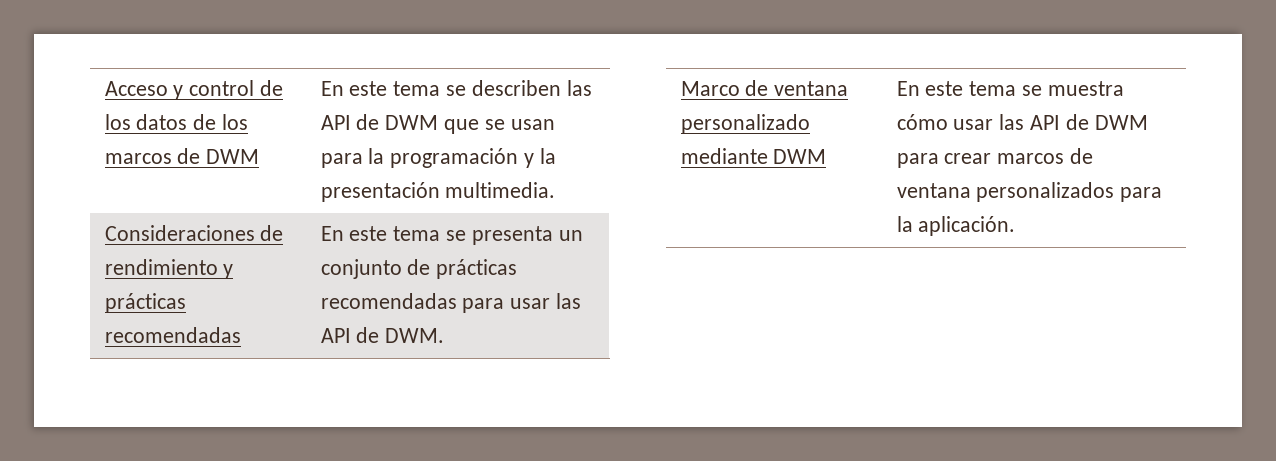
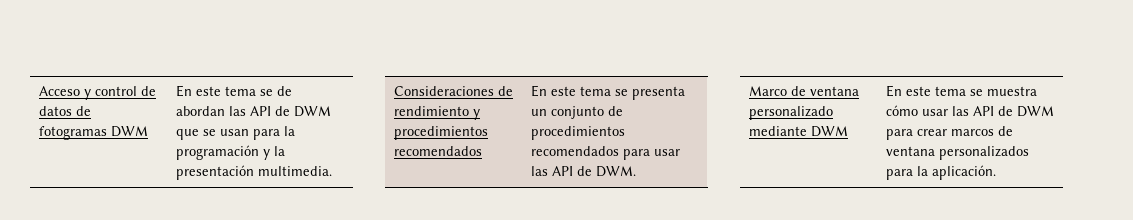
- Acceso y control de los datos de los marcos de DWM | En este tema se describen las API de DWM que se usan para la programación y la presentación multimedia.
+ Acceso y control de datos de fotogramas DWM | En este tema se de abordan las API de DWM que se usan para la programación y la presentación multimedia.
- Consideraciones de rendimiento y prácticas recomendadas | En este tema se presenta un conjunto de prácticas recomendadas para usar las API de DWM.
+ Consideraciones de rendimiento y procedimientos recomendados | En este tema se presenta un conjunto de procedimientos recomendados para usar las API de DWM.

